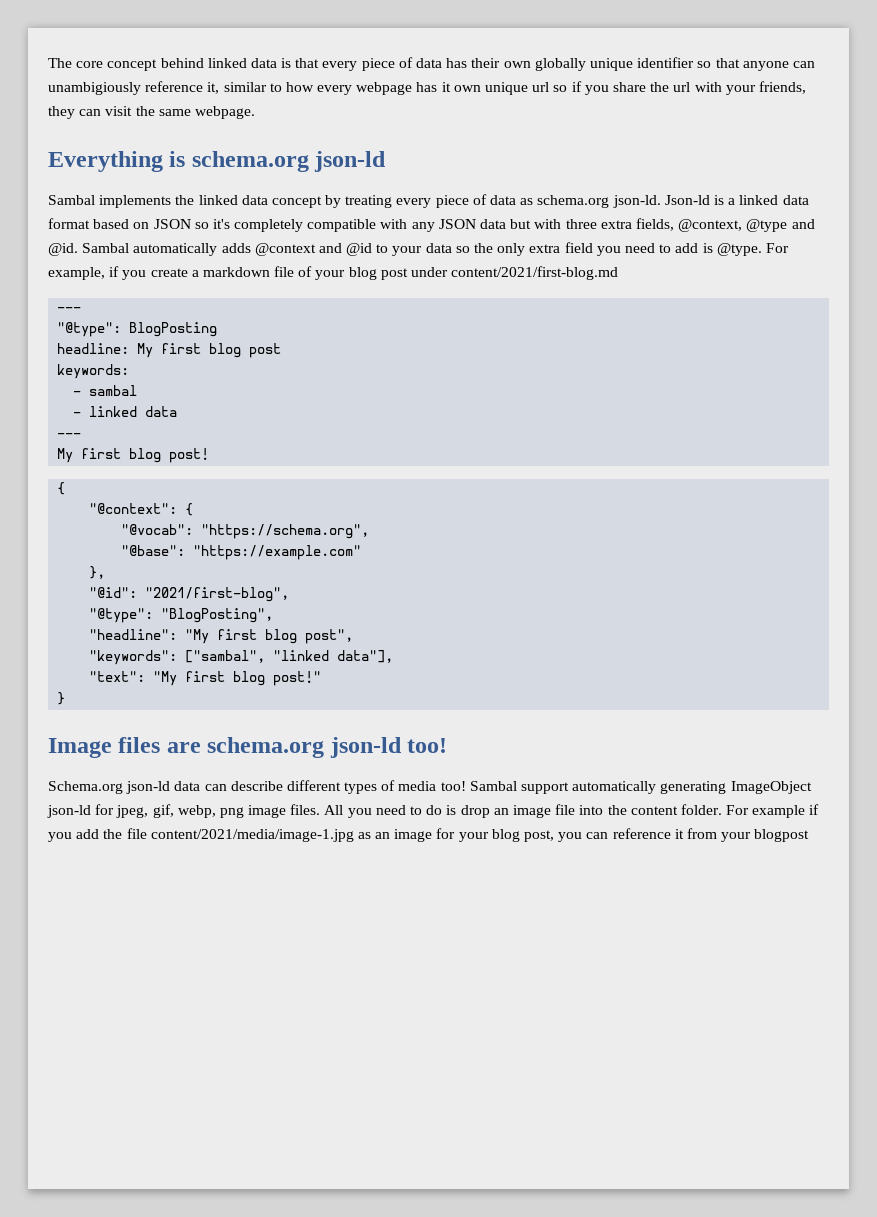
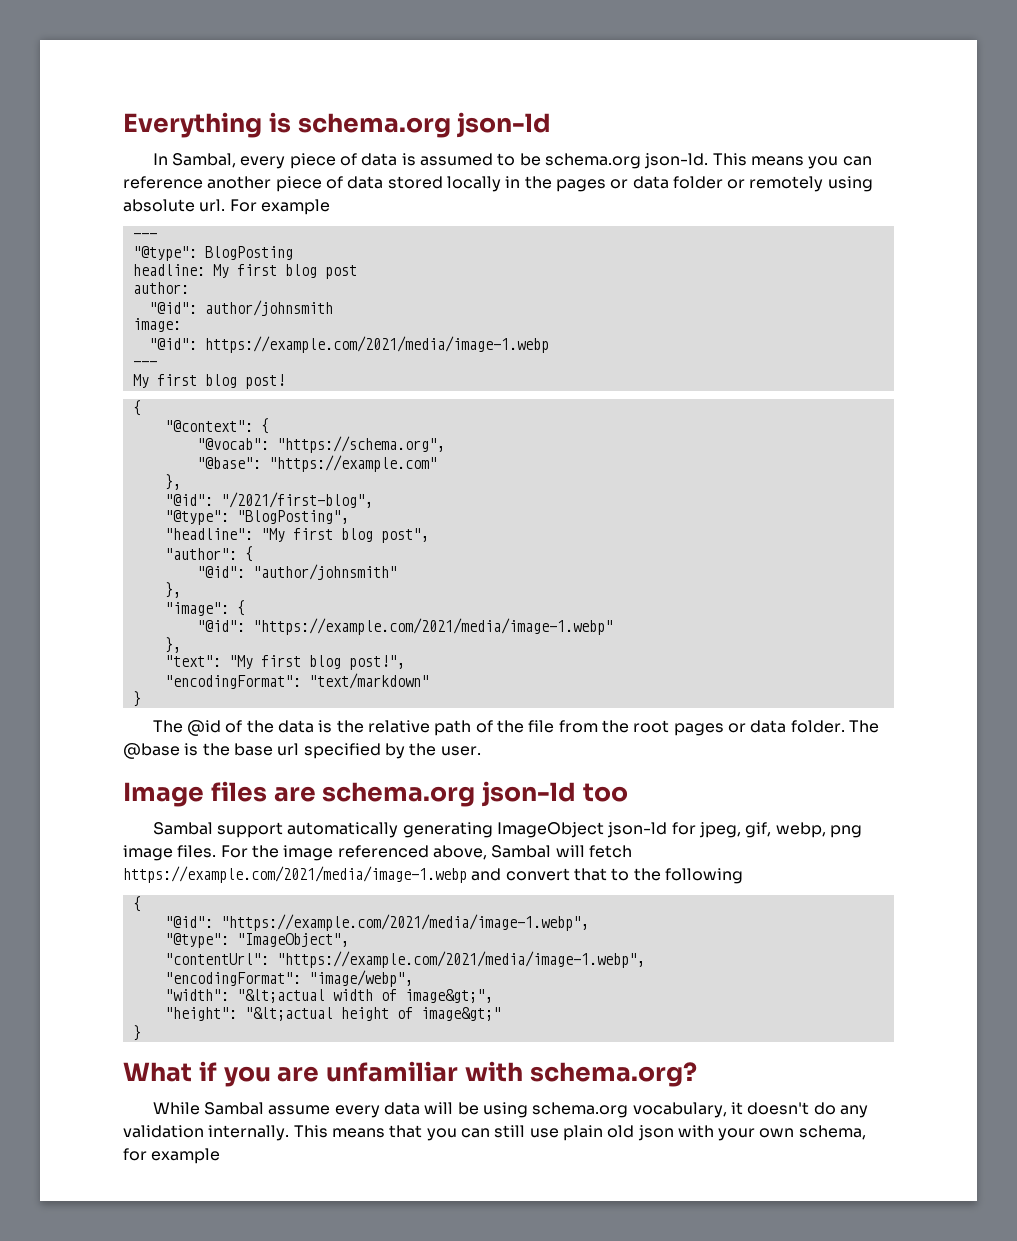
- The core concept behind linked data is that every piece of data has their own globally unique identifier so that anyone can unambigiously reference it, similar to how every webpage has it own unique url so if you share the url with your friends, they can visit the same webpage.
  Everything is schema.org json-ld
- Sambal implements the linked data concept by treating every piece of data as schema.org json-ld. Json-ld is a linked data format based on JSON so it's completely compatible with any JSON data but with three extra fields, @context, @type and @id. Sambal automatically adds @context and @id to your data so the only extra field you need to add is @type. For example, if you create a markdown file of your blog post under content/2021/first-blog.md
+ In Sambal, every piece of data is assumed to be schema.org json-ld. This means you can reference another piece of data stored locally in the pages or data folder or remotely using absolute url. For example
- keywords:
- - sambal
- - linked data
+ author:
+ "@id": author/johnsmith
+ image:
+ "@id": https://example.com/2021/media/image-1.webp
- "@id": "2021/first-blog",
+ "@id": "/2021/first-blog",
- "keywords": ["sambal", "linked data"],
- "text": "My first blog post!"
+ "author": {
+ "@id": "author/johnsmith"
+ },
+ "image": {
+ "@id": "https://example.com/2021/media/image-1.webp"
+ },
+ "text": "My first blog post!",
+ "encodingFormat": "text/markdown"
  }
+ The @id of the data is the relative path of the file from the root pages or data folder. The @base is the base url specified by the user.
- Image files are schema.org json-ld too!
- Schema.org json-ld data can describe different types of media too! Sambal support automatically generating ImageObject json-ld for jpeg, gif, webp, png image files.
+ Image files are schema.org json-ld too
+ Sambal support automatically generating ImageObject json-ld for jpeg, gif, webp, png image files.
- All you need to do is drop an image file into the content folder. For example if you add the file content/2021/media/image-1.jpg as an image for your blog post, you can reference it from your blogpost
+ For the image referenced above, Sambal will fetch https://example.com/2021/media/image-1.webp and convert that to the following
+ {
+ "@id": "https://example.com/2021/media/image-1.webp",
+ "@type": "ImageObject",
+ "contentUrl": "https://example.com/2021/media/image-1.webp",
+ "encodingFormat": "image/webp",
+ "width": "&lt;actual width of image&gt;",
+ "height": "&lt;actual height of image&gt;"
+ }
+ What if you are unfamiliar with schema.org?
+ While Sambal assume every data will be using schema.org vocabulary, it doesn't do any validation internally. This means that you can still use plain old json with your own schema, for example

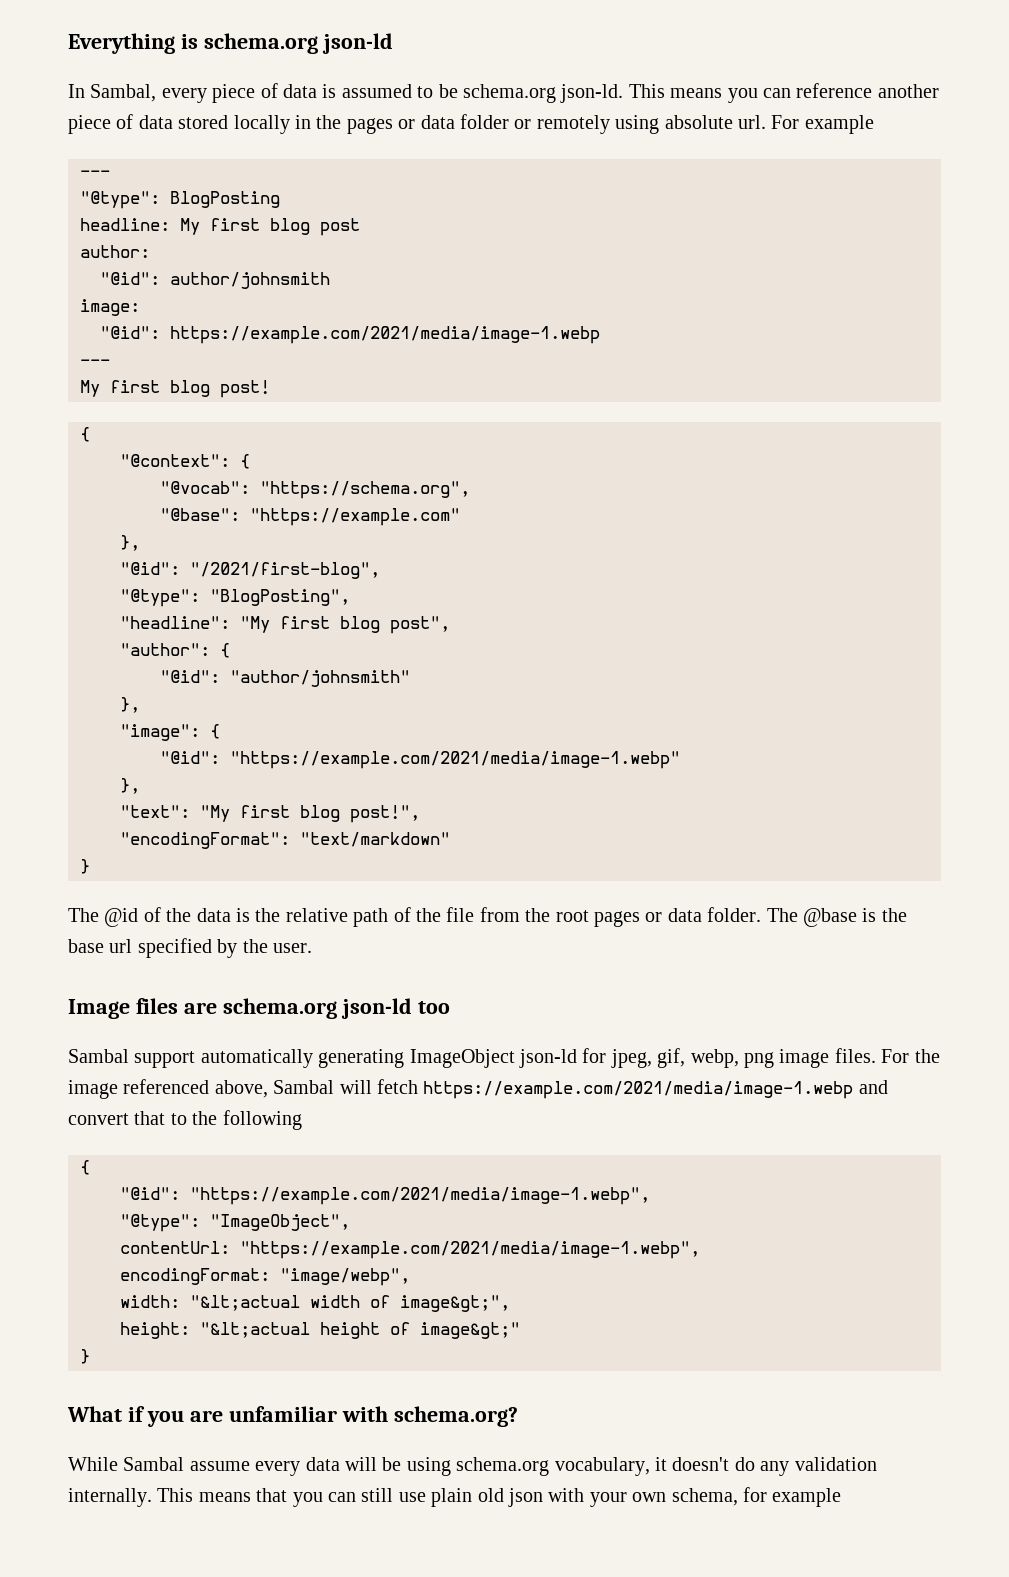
- "contentUrl": "https://example.com/2021/media/image-1.webp",
- "encodingFormat": "image/webp",
+ contentUrl: "https://example.com/2021/media/image-1.webp",
+ encodingFormat: "image/webp",
- "width": "&lt;actual width of image&gt;",
+ width: "&lt;actual width of image&gt;",
- "height": "&lt;actual height of image&gt;"
+ height: "&lt;actual height of image&gt;"

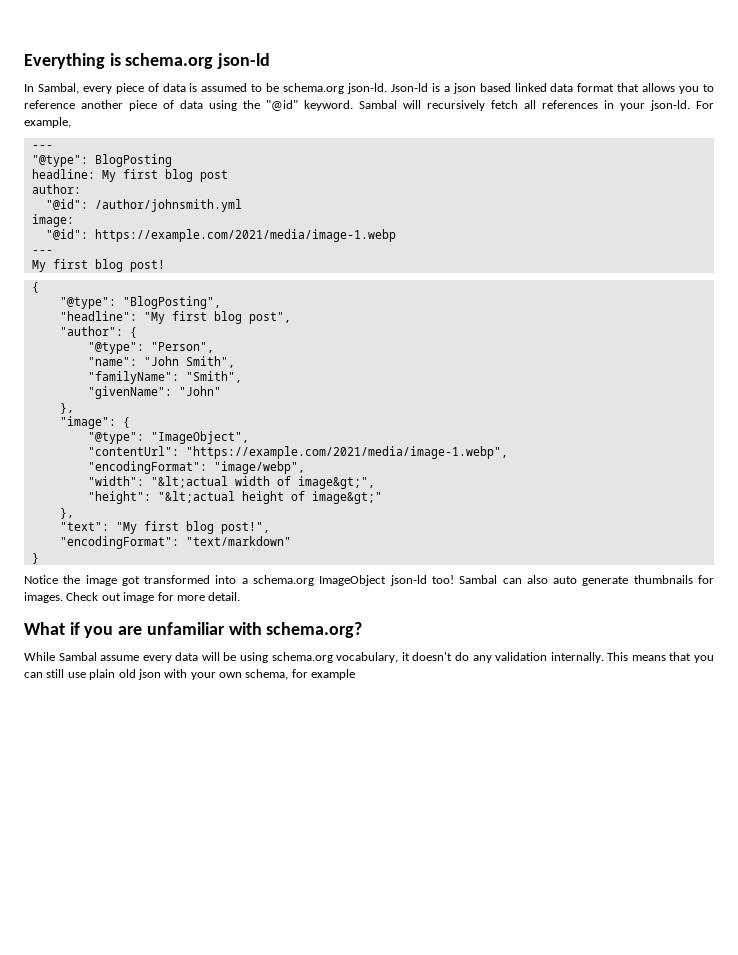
- This means you can reference another piece of data stored locally in the pages or data folder or remotely using absolute url. For example
+ Json-ld is a json based linked data format that allows you to reference another piece of data using the "@id" keyword. Sambal will recursively fetch all references in your json-ld. For example,
- "@id": author/johnsmith
+ "@id": /author/johnsmith.yml
- "@context": {
- "@vocab": "https://schema.org",
- "@base": "https://example.com"
- },
- "@id": "/2021/first-blog",
- "@id": "author/johnsmith"
+ "@type": "Person",
+ "name": "John Smith",
+ "familyName": "Smith",
+ "givenName": "John"
  },
  "image": {
- "@id": "https://example.com/2021/media/image-1.webp"
+ "@type": "ImageObject",
+ "contentUrl": "https://example.com/2021/media/image-1.webp",
+ "encodingFormat": "image/webp",
+ "width": "&lt;actual width of image&gt;",
+ "height": "&lt;actual height of image&gt;"
- The @id of the data is the relative path of the file from the root pages or data folder. The @base is the base url specified by the user.
- Image files are schema.org json-ld too
- Sambal support automatically generating ImageObject json-ld for jpeg, gif, webp, png image files. For the image referenced above, Sambal will fetch https://example.com/2021/media/image-1.webp and convert that to the following
- {
- "@id": "https://example.com/2021/media/image-1.webp",
- "@type": "ImageObject",
- contentUrl: "https://example.com/2021/media/image-1.webp",
- encodingFormat: "image/webp",
- width: "&lt;actual width of image&gt;",
- height: "&lt;actual height of image&gt;"
- }
+ Notice the image got transformed into a schema.org ImageObject json-ld too! Sambal can also auto generate thumbnails for images. Check out image for more detail.

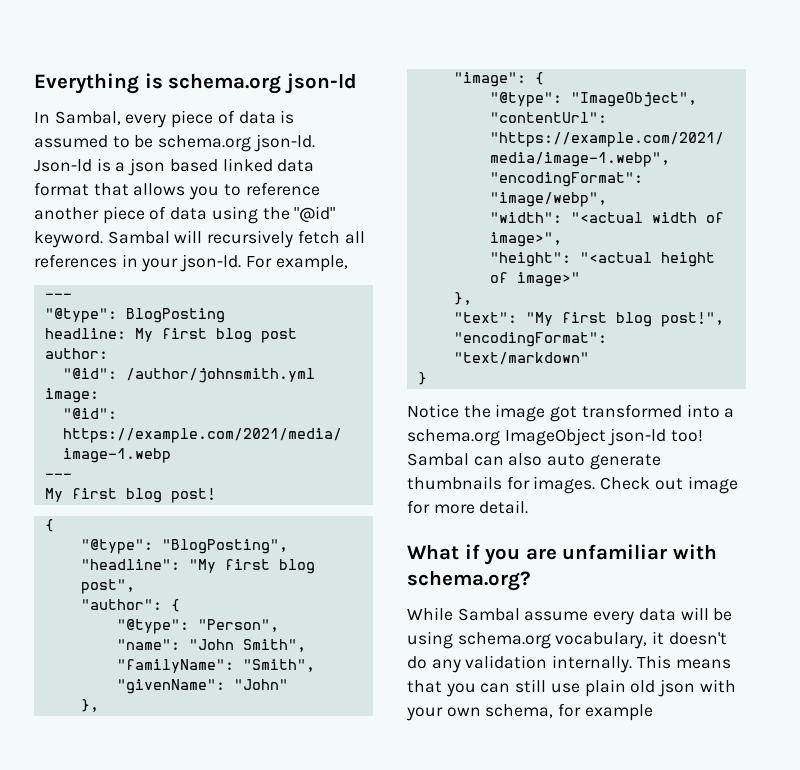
- "width": "&lt;actual width of image&gt;",
+ "width": "<actual width of image>",
- "height": "&lt;actual height of image&gt;"
+ "height": "<actual height of image>"

